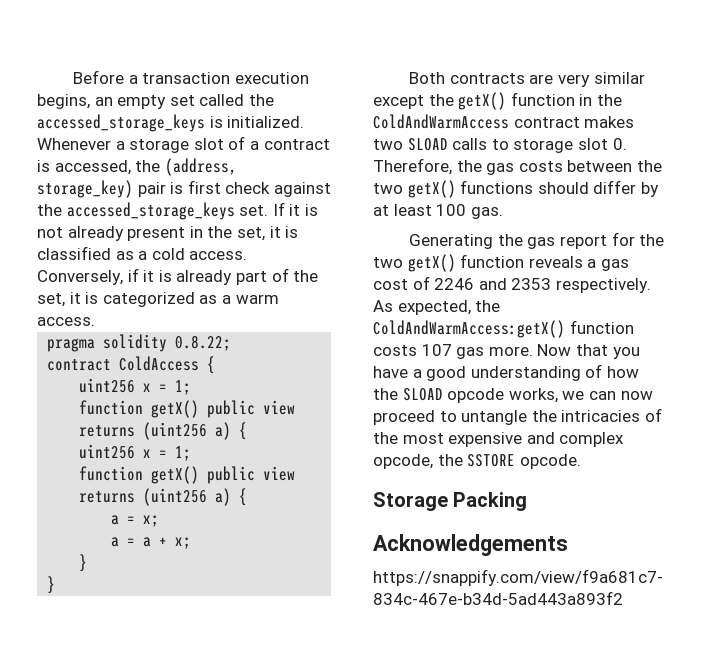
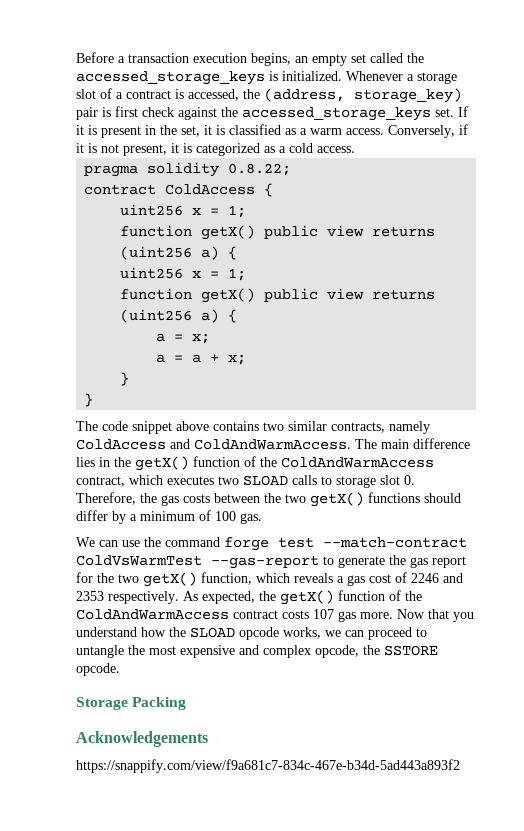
- If it is not already present in the set, it is classified as a cold access.
+ If it is present in the set, it is classified as a warm access.
- Conversely, if it is already part of the set, it is categorized as a warm access.
+ Conversely, if it is not present, it is categorized as a cold access.
- Both contracts are very similar except the getX() function in the ColdAndWarmAccess contract makes two SLOAD calls to storage slot 0. Therefore, the gas costs between the two getX() functions should differ by at least 100 gas.
+ The code snippet above contains two similar contracts, namely ColdAccess and ColdAndWarmAccess. The main difference lies in the getX() function of the ColdAndWarmAccess contract, which executes two SLOAD calls to storage slot 0. Therefore, the gas costs between the two getX() functions should differ by a minimum of 100 gas.
- Generating the gas report for the two getX() function reveals a gas cost of 2246 and 2353 respectively.
+ We can use the command forge test --match-contract ColdVsWarmTest --gas-report to generate the gas report for the two getX() function, which reveals a gas cost of 2246 and 2353 respectively.
- As expected, the ColdAndWarmAccess:getX() function costs 107 gas more.
+ As expected, the getX() function of the ColdAndWarmAccess contract costs 107 gas more.
- Now that you have a good understanding of how the SLOAD opcode works, we can now proceed to untangle the intricacies of the most expensive and complex opcode, the SSTORE opcode.
+ Now that you understand how the SLOAD opcode works, we can proceed to untangle the most expensive and complex opcode, the SSTORE opcode.

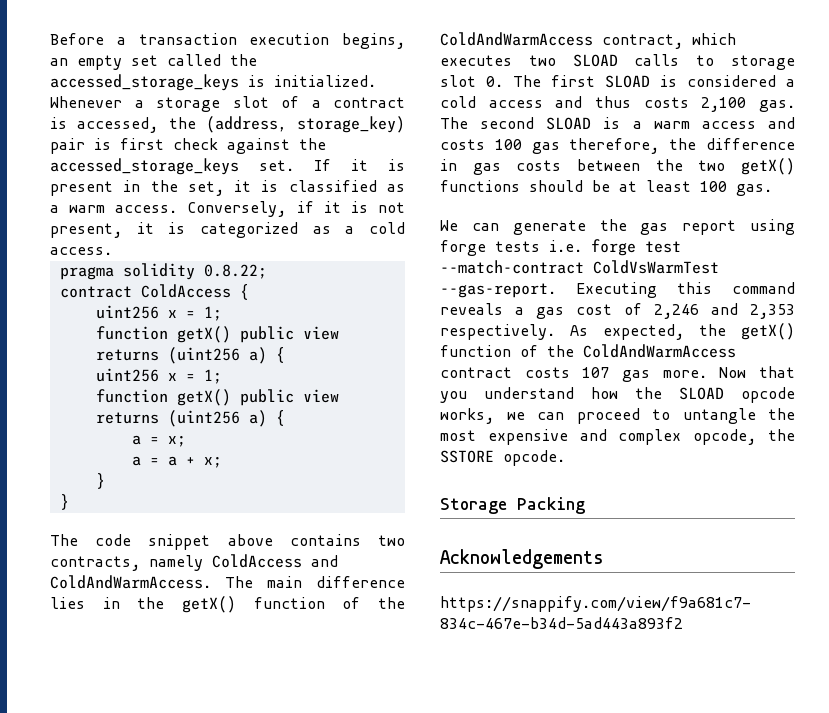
- The code snippet above contains two similar contracts, namely ColdAccess and ColdAndWarmAccess.
+ The code snippet above contains two contracts, namely ColdAccess and ColdAndWarmAccess.
- The main difference lies in the getX() function of the ColdAndWarmAccess contract, which executes two SLOAD calls to storage slot 0. Therefore, the gas costs between the two getX() functions should differ by a minimum of 100 gas.
+ The main difference lies in the getX() function of the ColdAndWarmAccess contract, which executes two SLOAD calls to storage slot 0. The first SLOAD is considered a cold access and thus costs 2,100 gas. The second SLOAD is a warm access and costs 100 gas therefore, the difference in gas costs between the two getX() functions should be at least 100 gas.
- We can use the command forge test --match-contract ColdVsWarmTest --gas-report to generate the gas report for the two getX() function, which reveals a gas cost of 2246 and 2353 respectively.
+ We can generate the gas report using forge tests i.e. forge test --match-contract ColdVsWarmTest --gas-report. Executing this command reveals a gas cost of 2,246 and 2,353 respectively.

